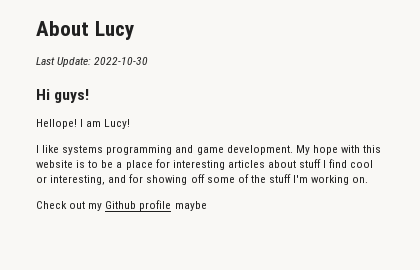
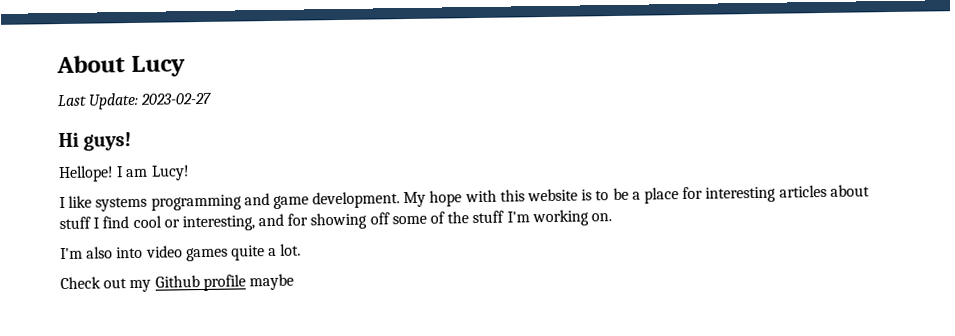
- Last Update: 2022-10-30
+ Last Update: 2023-02-27
+ I'm also into video games quite a lot.

